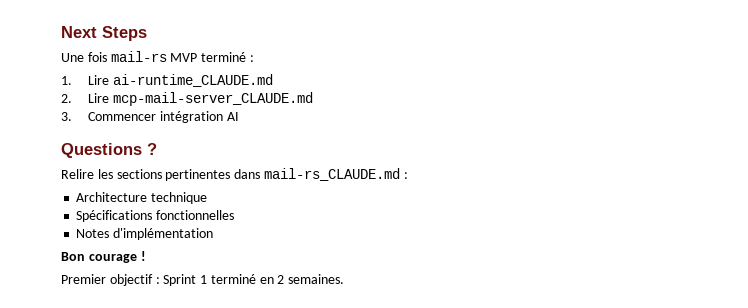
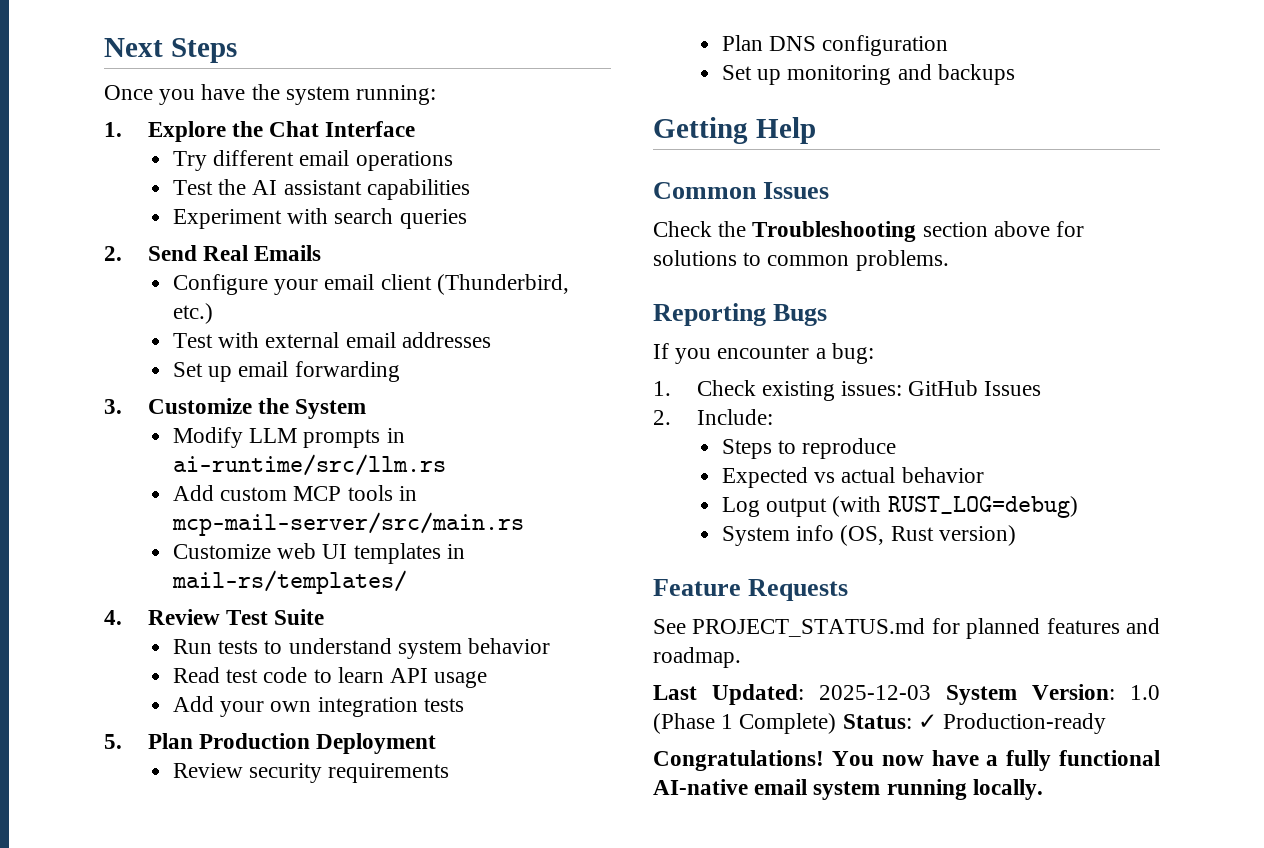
- Une fois mail-rs MVP terminé :
- 1. Lire ai-runtime_CLAUDE.md
- 2. Lire mcp-mail-server_CLAUDE.md
- 3. Commencer intégration AI
- Questions ?
- Relire les sections pertinentes dans mail-rs_CLAUDE.md :
- Architecture technique
- Spécifications fonctionnelles
- Notes d'implémentation
- Bon courage !
- Premier objectif : Sprint 1 terminé en 2 semaines.
+ Once you have the system running:
+ 1. Explore the Chat Interface
+ Try different email operations
+ Test the AI assistant capabilities
+ Experiment with search queries
+ 2. Send Real Emails
+ Configure your email client (Thunderbird, etc.)
+ Test with external email addresses
+ Set up email forwarding
+ 3. Customize the System
+ Modify LLM prompts in ai-runtime/src/llm.rs
+ Add custom MCP tools in mcp-mail-server/src/main.rs
+ Customize web UI templates in mail-rs/templates/
+ 4. Review Test Suite
+ Run tests to understand system behavior
+ Read test code to learn API usage
+ Add your own integration tests
+ 5. Plan Production Deployment
+ Review security requirements
+ Plan DNS configuration
+ Set up monitoring and backups
+ Getting Help
+ Common Issues
+ Check the Troubleshooting section above for solutions to common problems.
+ Reporting Bugs
+ If you encounter a bug:
+ 1. Check existing issues: GitHub Issues
+ 2. Include:
+ Steps to reproduce
+ Expected vs actual behavior
+ Log output (with RUST_LOG=debug)
+ System info (OS, Rust version)
+ Feature Requests
+ See PROJECT_STATUS.md for planned features and roadmap.
+ Last Updated: 2025-12-03 System Version: 1.0 (Phase 1 Complete) Status: ✓ Production-ready
+ Congratulations! You now have a fully functional AI-native email system running locally.

